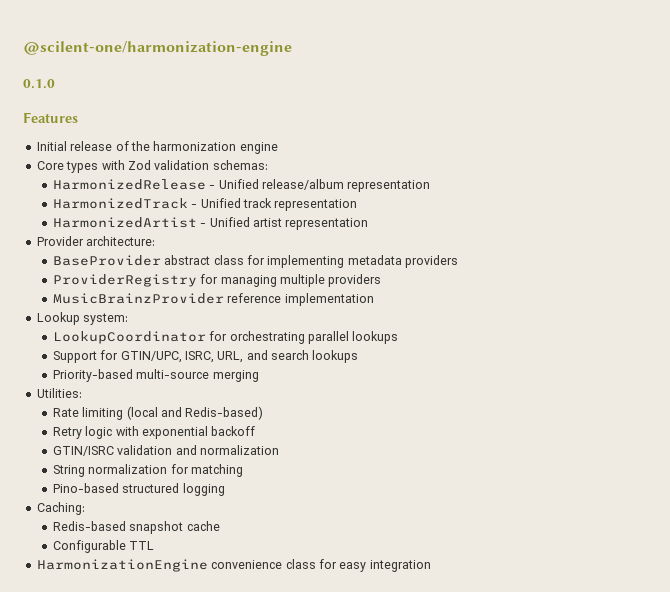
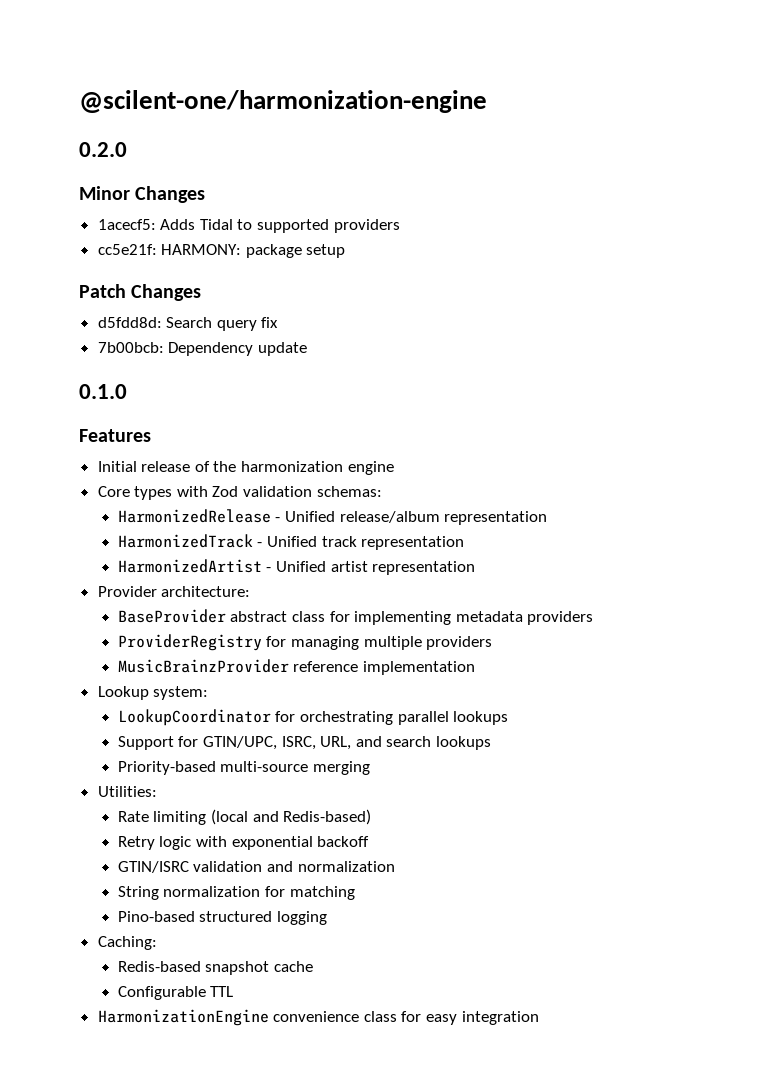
+ 0.2.0
+ Minor Changes
+ 1acecf5: Adds Tidal to supported providers
+ cc5e21f: HARMONY: package setup
+ Patch Changes
+ d5fdd8d: Search query fix
+ 7b00bcb: Dependency update

